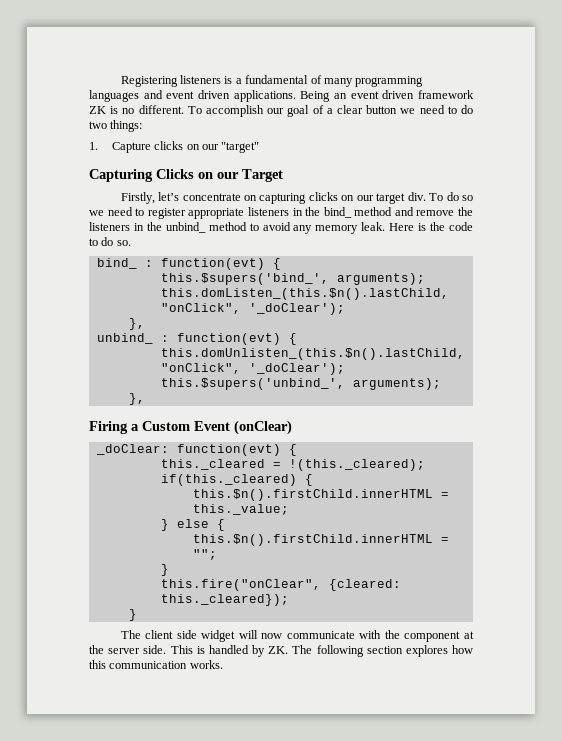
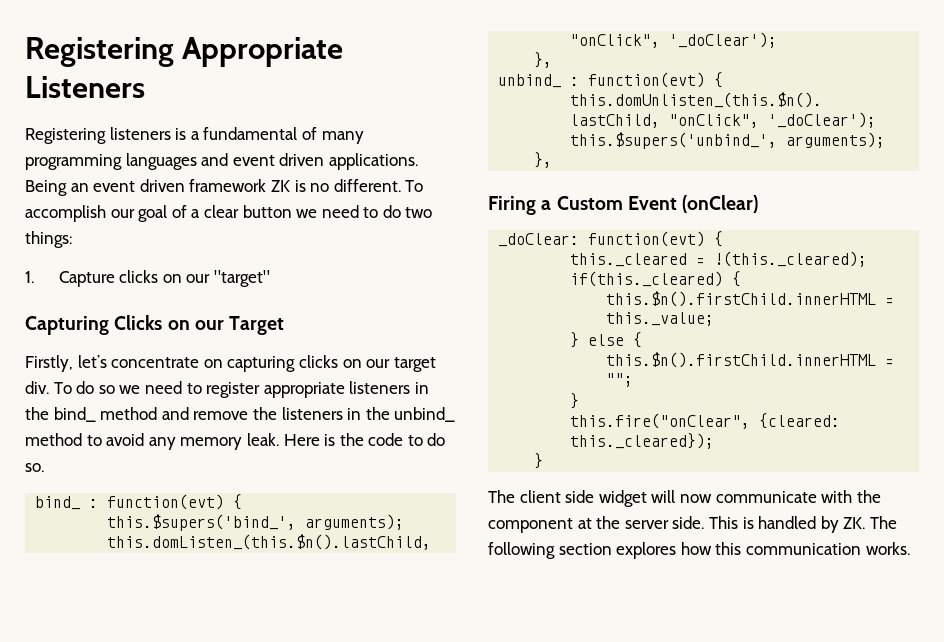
+ Registering Appropriate Listeners

